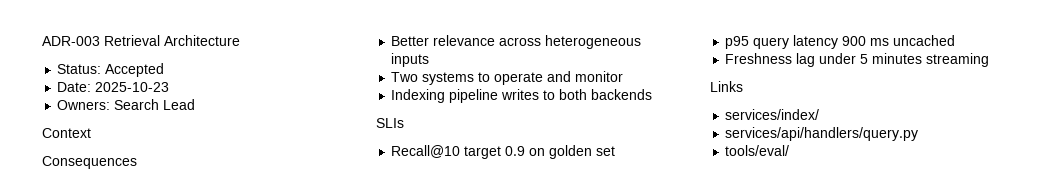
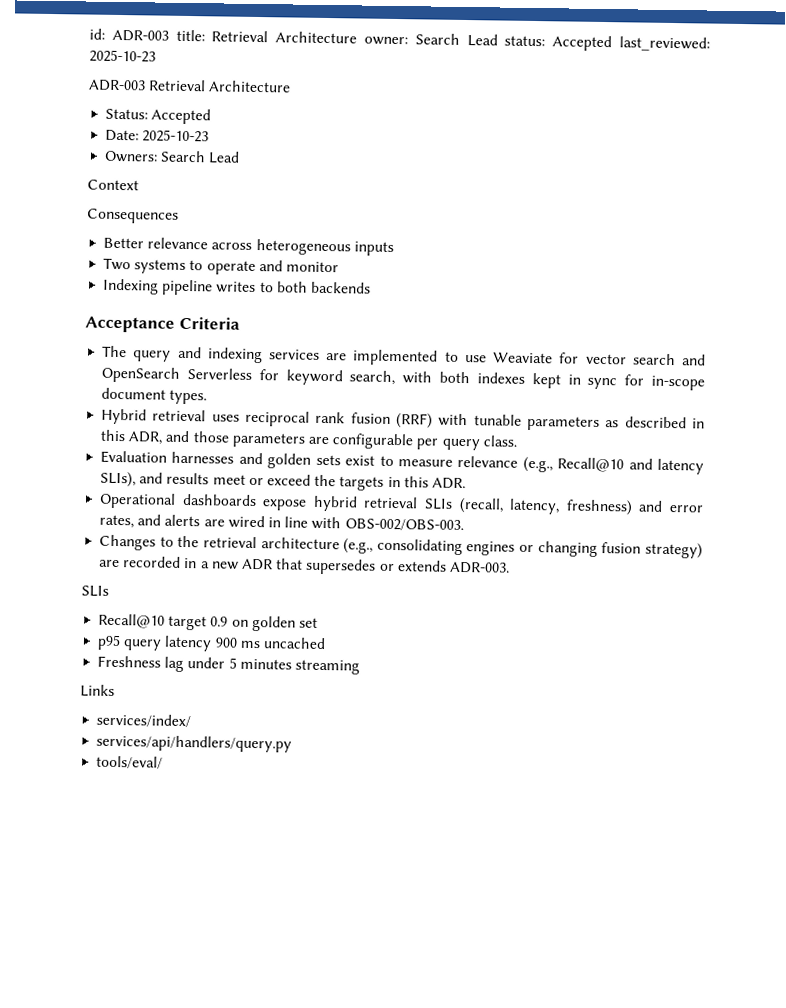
+ id: ADR-003 title: Retrieval Architecture owner: Search Lead status: Accepted last_reviewed: 2025-10-23
+ Acceptance Criteria
+ The query and indexing services are implemented to use Weaviate for vector search and OpenSearch Serverless for keyword search, with both indexes kept in sync for in-scope document types.
+ Hybrid retrieval uses reciprocal rank fusion (RRF) with tunable parameters as described in this ADR, and those parameters are configurable per query class.
+ Evaluation harnesses and golden sets exist to measure relevance (e.g., Recall@10 and latency SLIs), and results meet or exceed the targets in this ADR.
+ Operational dashboards expose hybrid retrieval SLIs (recall, latency, freshness) and error rates, and alerts are wired in line with OBS-002/OBS-003.
+ Changes to the retrieval architecture (e.g., consolidating engines or changing fusion strategy) are recorded in a new ADR that supersedes or extends ADR-003.

